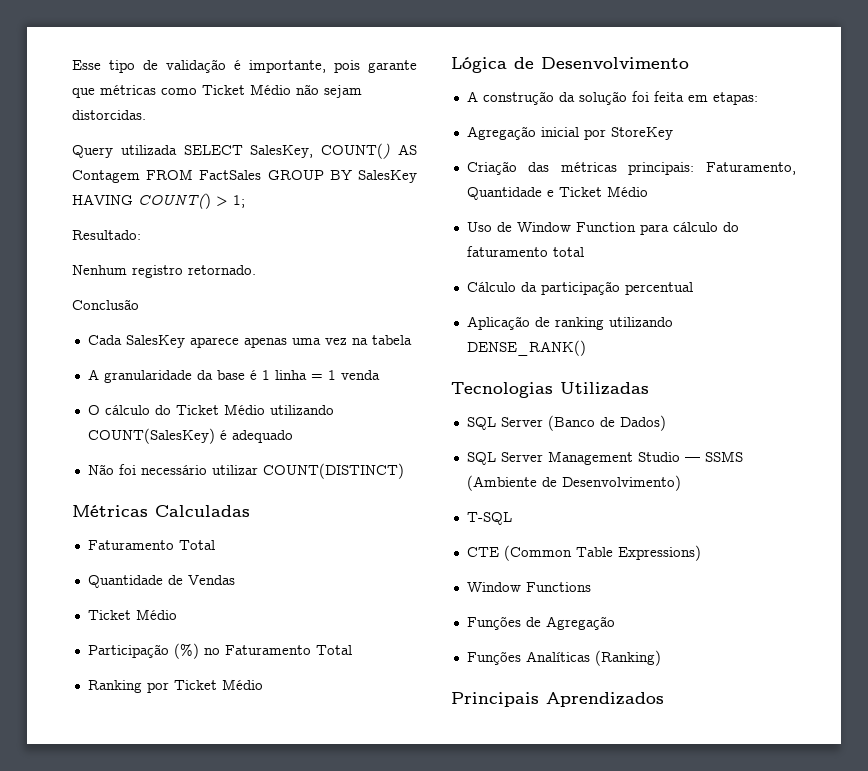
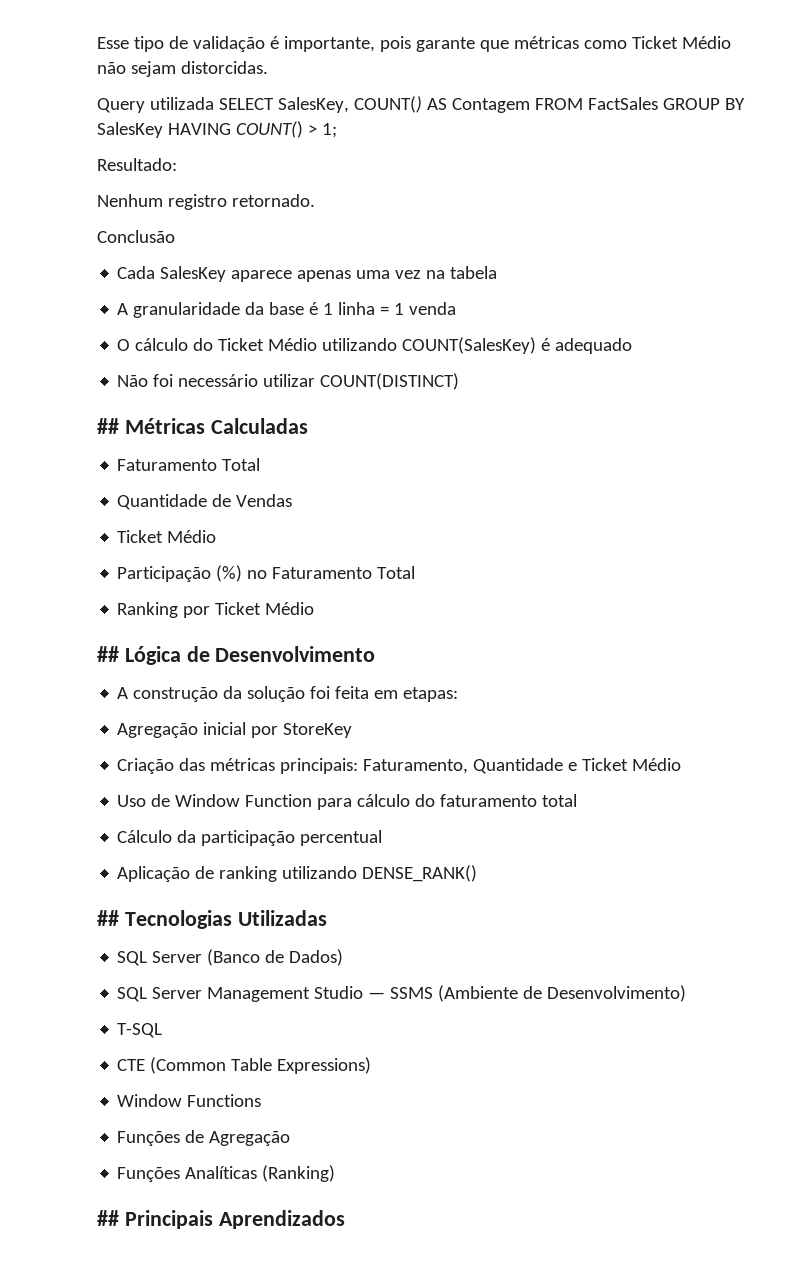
- Métricas Calculadas
+ ## Métricas Calculadas
- Lógica de Desenvolvimento
+ ## Lógica de Desenvolvimento
- Tecnologias Utilizadas
+ ## Tecnologias Utilizadas
- Principais Aprendizados
+ ## Principais Aprendizados

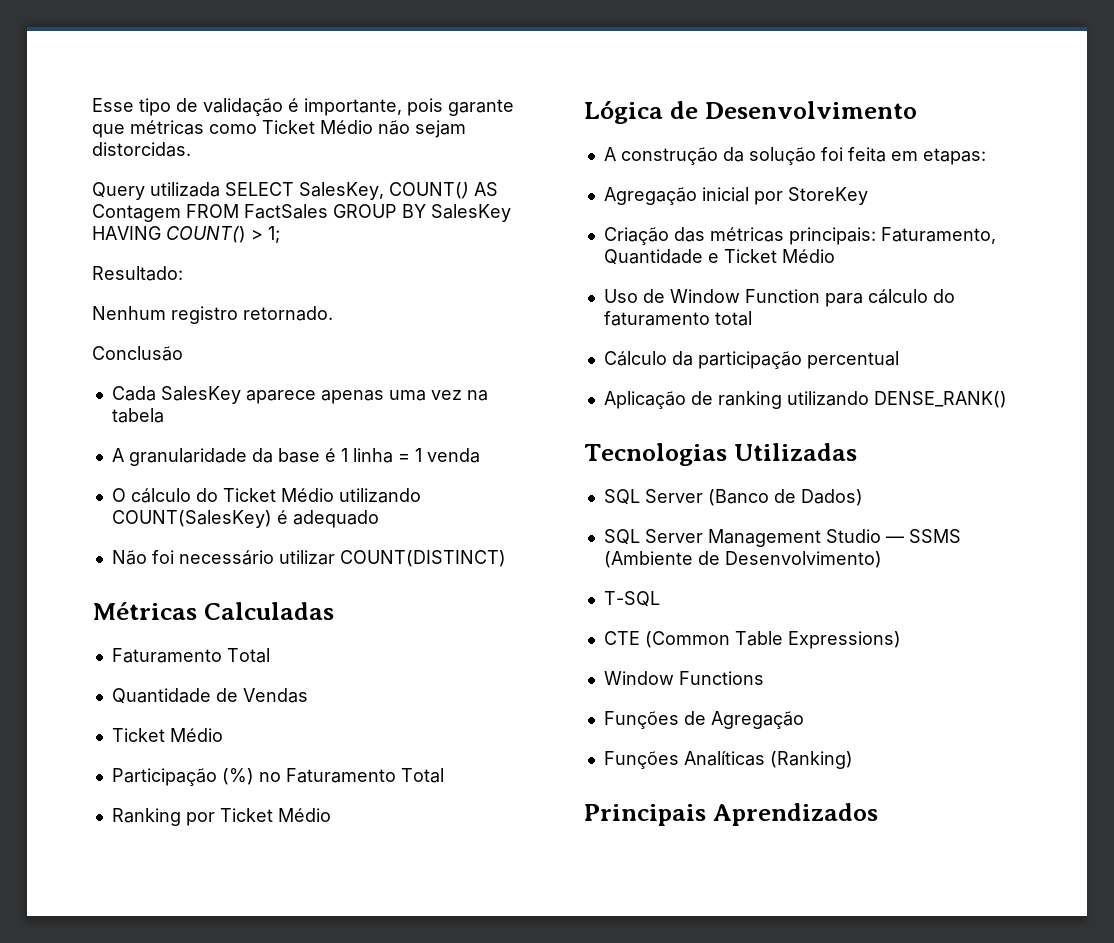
- ## Métricas Calculadas
+ Métricas Calculadas
- ## Lógica de Desenvolvimento
+ Lógica de Desenvolvimento
- ## Tecnologias Utilizadas
+ Tecnologias Utilizadas
- ## Principais Aprendizados
+ Principais Aprendizados

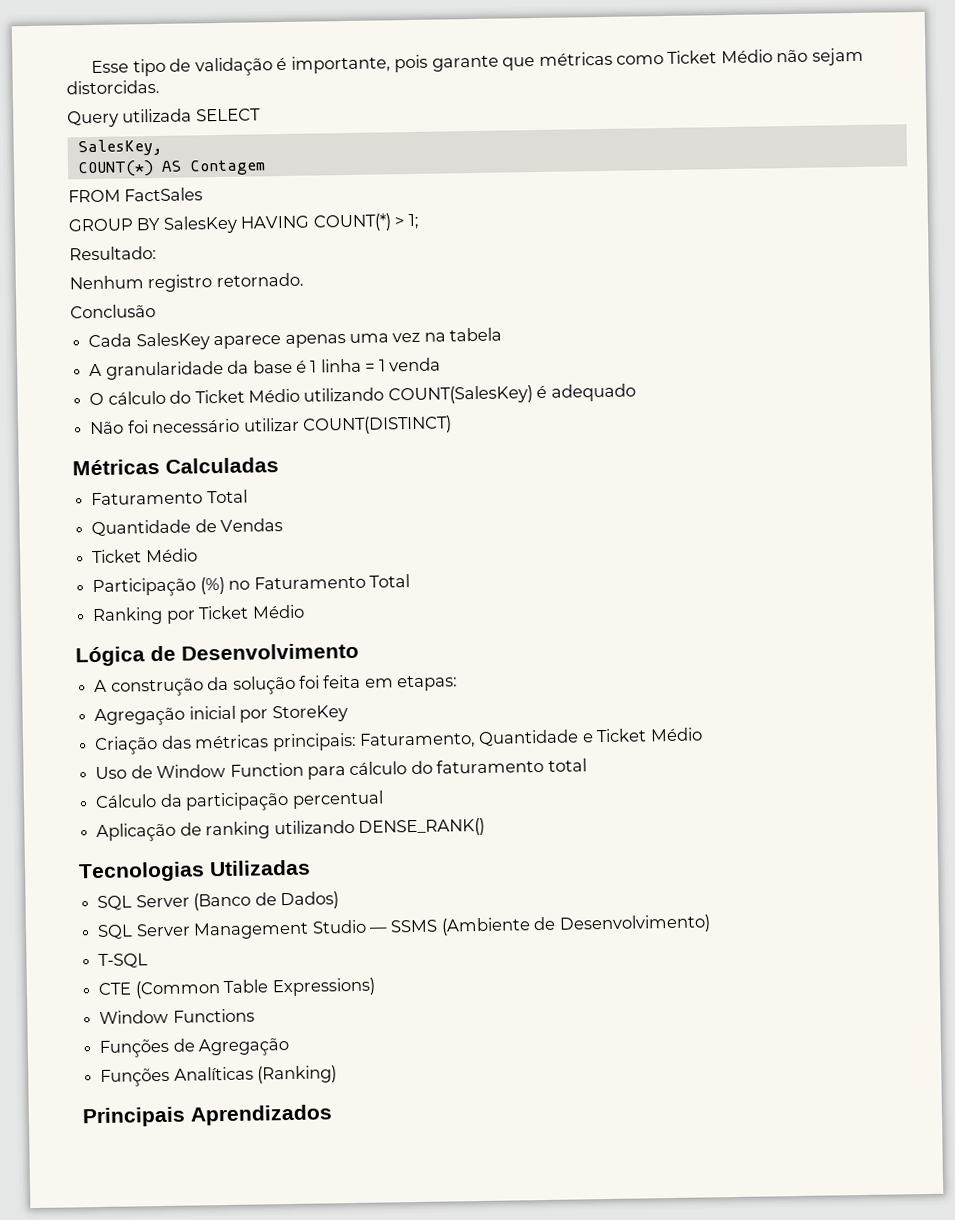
- Query utilizada SELECT SalesKey, COUNT() AS Contagem FROM FactSales GROUP BY SalesKey HAVING COUNT() > 1;
+ Query utilizada SELECT
+ SalesKey,
+ COUNT(*) AS Contagem
+ FROM FactSales
+ GROUP BY SalesKey HAVING COUNT(*) > 1;

